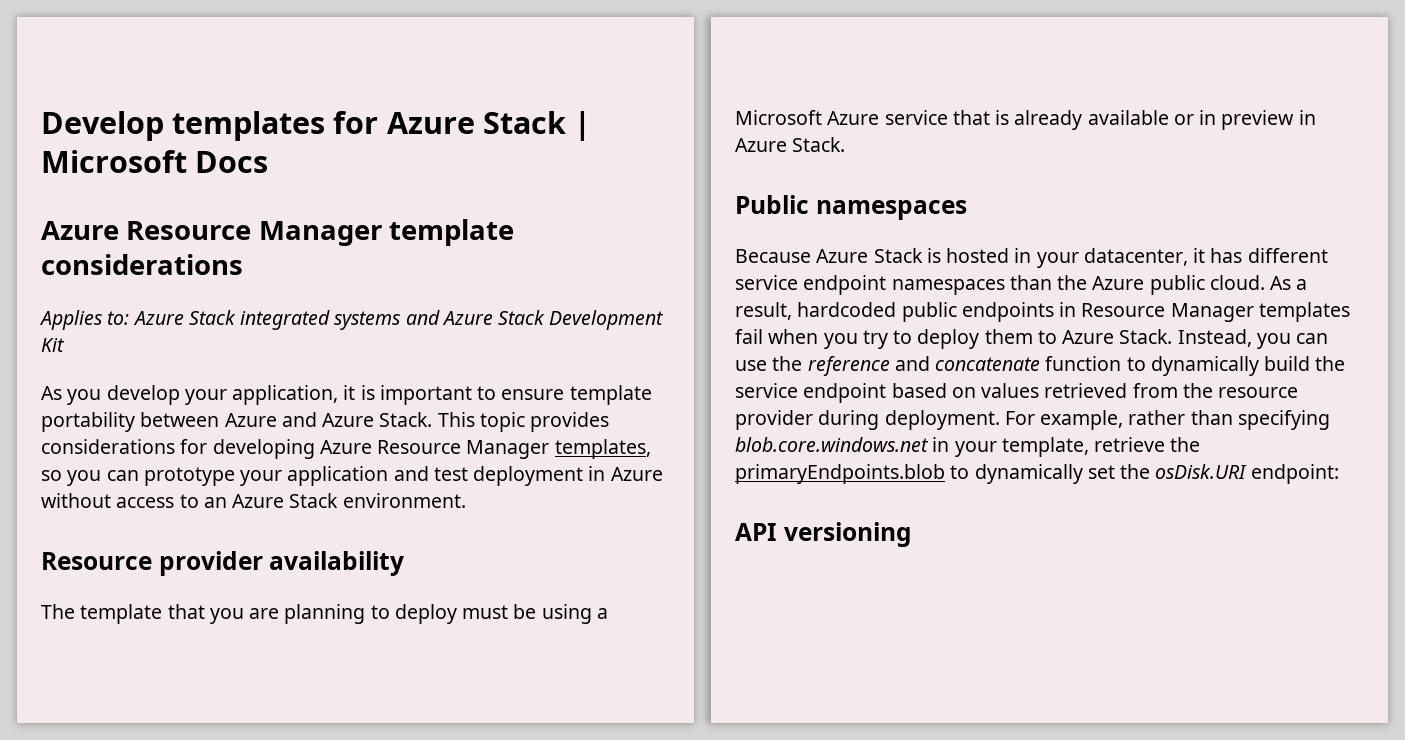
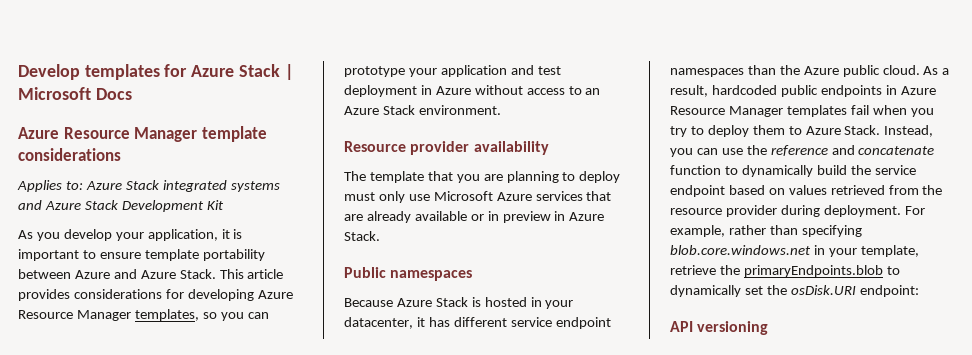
- This topic provides considerations for developing Azure Resource Manager templates, so you can prototype your application and test deployment in Azure without access to an Azure Stack environment.
+ This article provides considerations for developing Azure Resource Manager templates, so you can prototype your application and test deployment in Azure without access to an Azure Stack environment.
- The template that you are planning to deploy must be using a Microsoft Azure service that is already available or in preview in Azure Stack.
+ The template that you are planning to deploy must only use Microsoft Azure services that are already available or in preview in Azure Stack.
- As a result, hardcoded public endpoints in Resource Manager templates fail when you try to deploy them to Azure Stack.
+ As a result, hardcoded public endpoints in Azure Resource Manager templates fail when you try to deploy them to Azure Stack.

